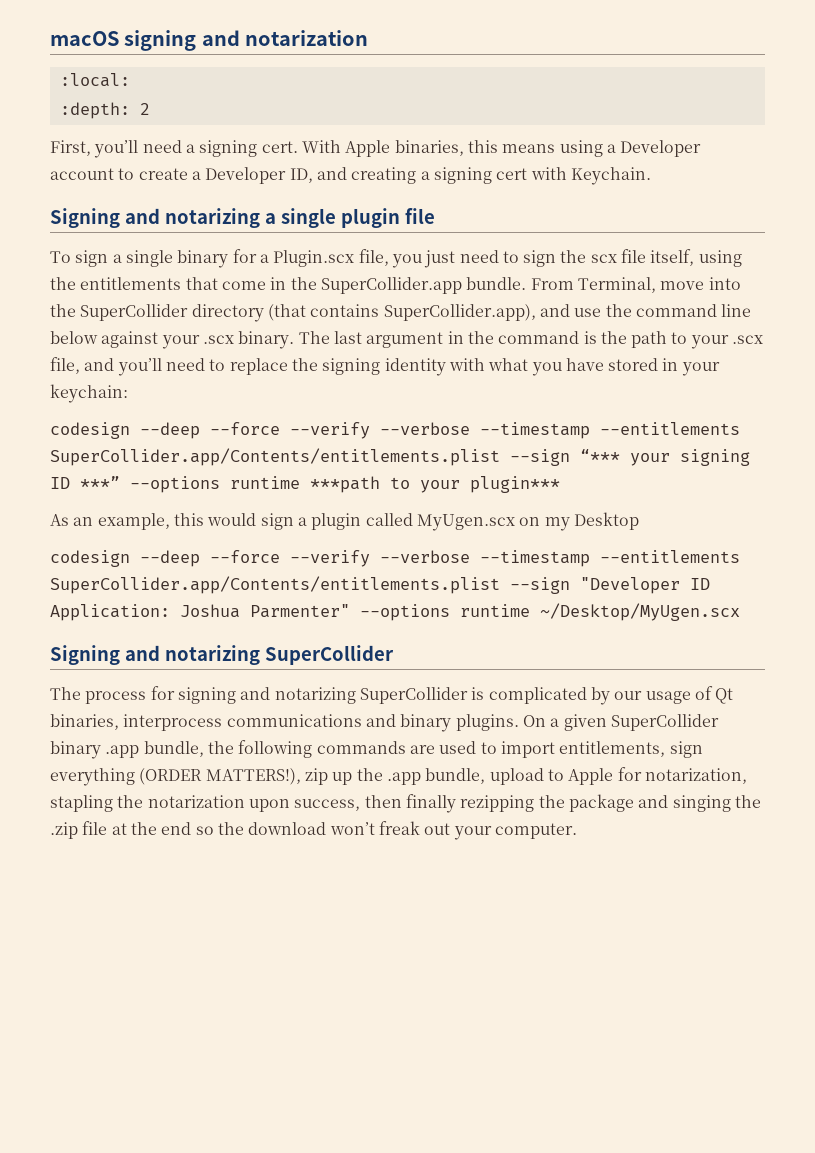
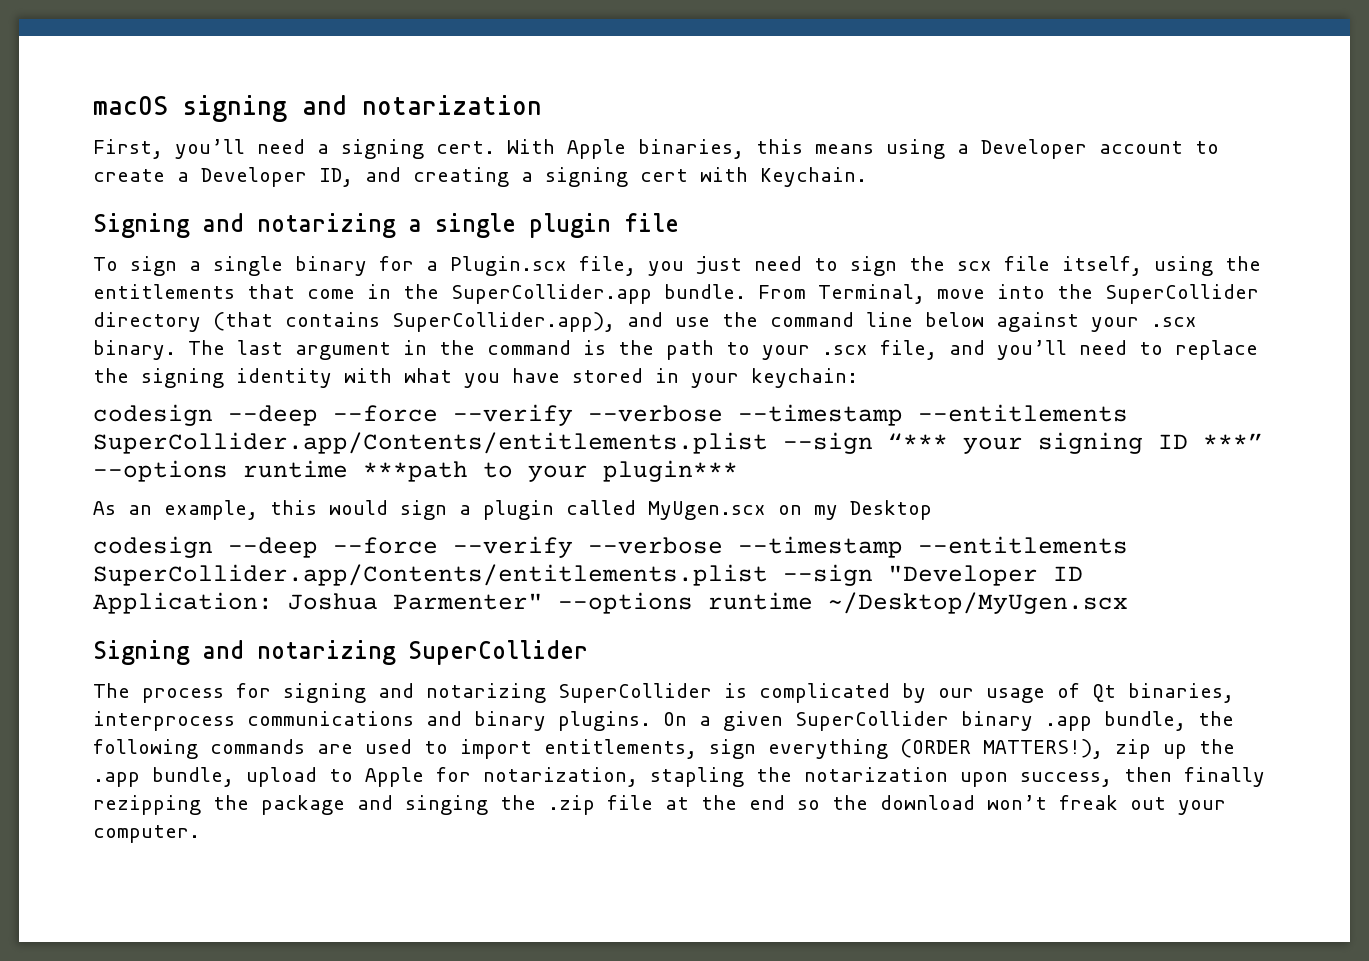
- :local:
- :depth: 2

